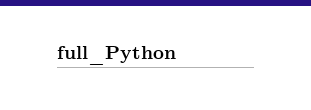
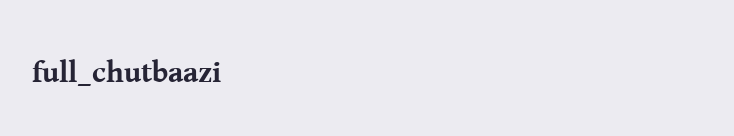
- full_Python
+ full_chutbaazi

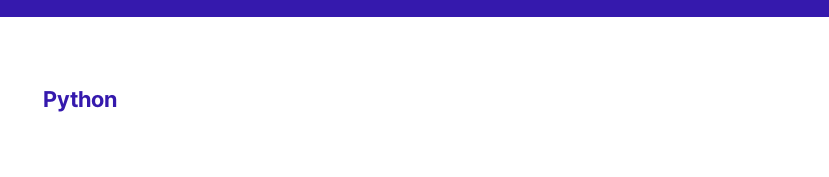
- full_chutbaazi
+ Python

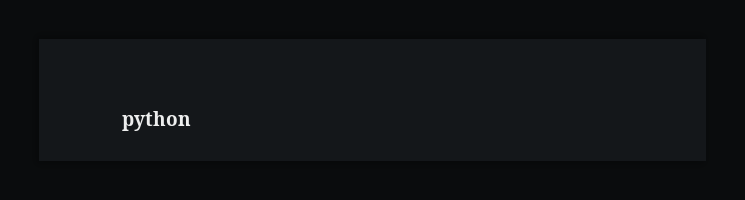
- Python
+ python

